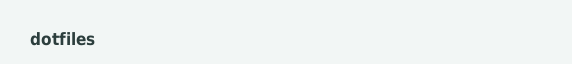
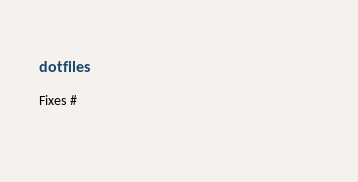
+ Fixes #

